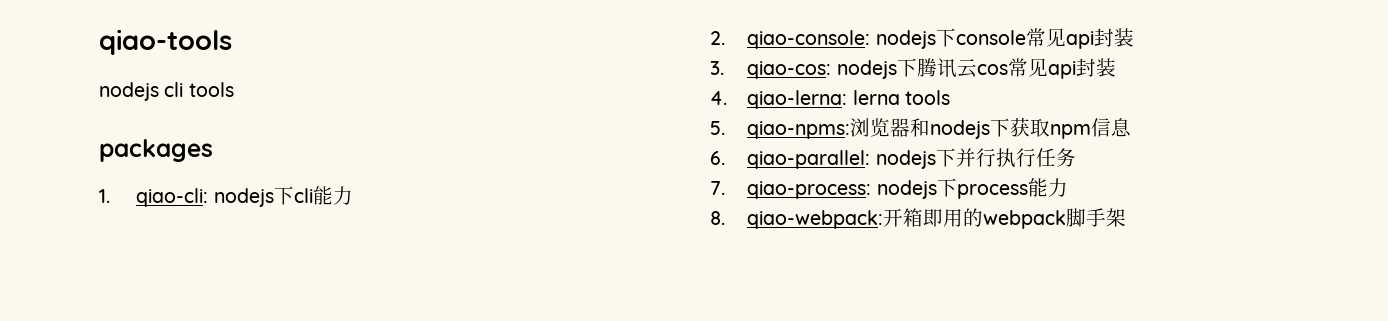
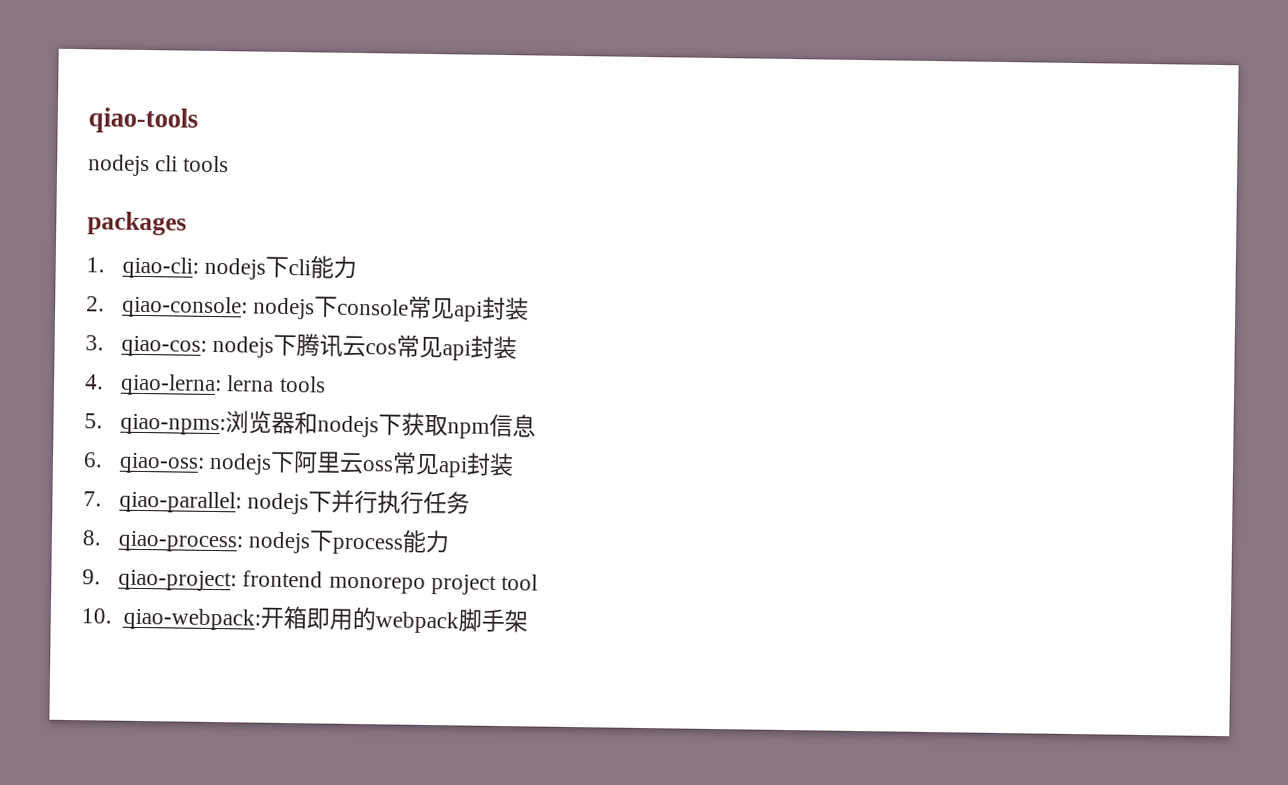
- 6. qiao-parallel: nodejs下并行执行任务
+ 6. qiao-oss: nodejs下阿里云oss常见api封装
+ 7. qiao-parallel: nodejs下并行执行任务
- 7. qiao-process: nodejs下process能力
+ 8. qiao-process: nodejs下process能力
- 8. qiao-webpack:开箱即用的webpack脚手架
+ 9. qiao-project: frontend monorepo project tool
+ 10. qiao-webpack:开箱即用的webpack脚手架

